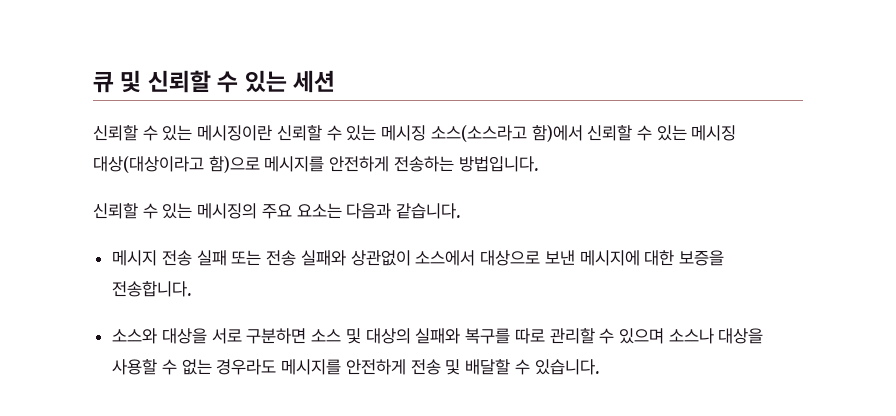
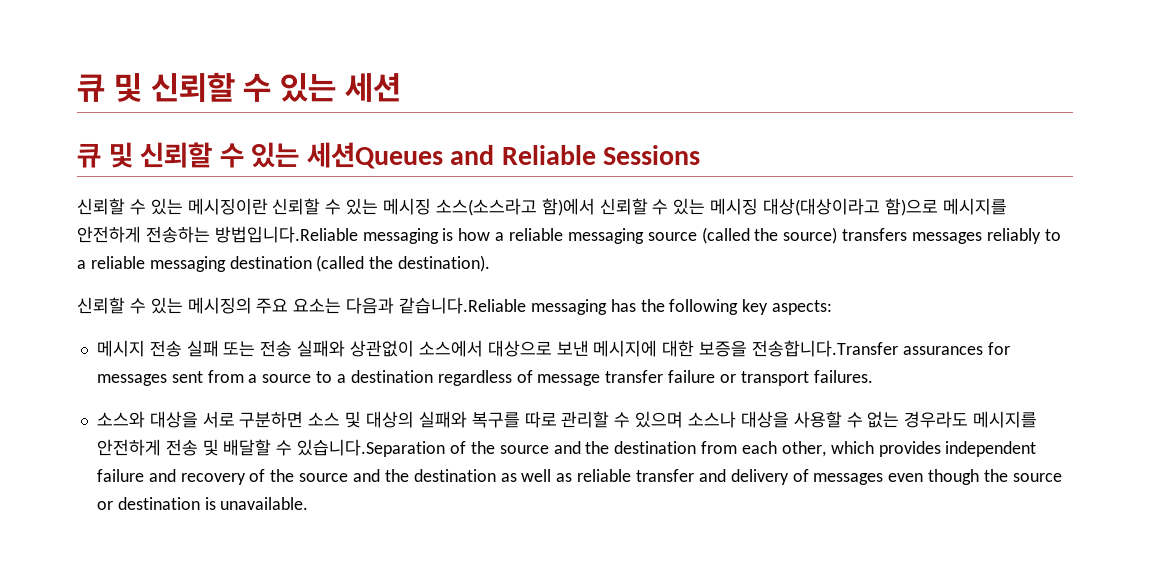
+ 큐 및 신뢰할 수 있는 세션Queues and Reliable Sessions
- 신뢰할 수 있는 메시징이란 신뢰할 수 있는 메시징 소스(소스라고 함)에서 신뢰할 수 있는 메시징 대상(대상이라고 함)으로 메시지를 안전하게 전송하는 방법입니다.
+ 신뢰할 수 있는 메시징이란 신뢰할 수 있는 메시징 소스(소스라고 함)에서 신뢰할 수 있는 메시징 대상(대상이라고 함)으로 메시지를 안전하게 전송하는 방법입니다.Reliable messaging is how a reliable messaging source (called the source) transfers messages reliably to a reliable messaging destination (called the destination).
- 신뢰할 수 있는 메시징의 주요 요소는 다음과 같습니다.
+ 신뢰할 수 있는 메시징의 주요 요소는 다음과 같습니다.Reliable messaging has the following key aspects:
- 메시지 전송 실패 또는 전송 실패와 상관없이 소스에서 대상으로 보낸 메시지에 대한 보증을 전송합니다.
+ 메시지 전송 실패 또는 전송 실패와 상관없이 소스에서 대상으로 보낸 메시지에 대한 보증을 전송합니다.Transfer assurances for messages sent from a source to a destination regardless of message transfer failure or transport failures.
- 소스와 대상을 서로 구분하면 소스 및 대상의 실패와 복구를 따로 관리할 수 있으며 소스나 대상을 사용할 수 없는 경우라도 메시지를 안전하게 전송 및 배달할 수 있습니다.
+ 소스와 대상을 서로 구분하면 소스 및 대상의 실패와 복구를 따로 관리할 수 있으며 소스나 대상을 사용할 수 없는 경우라도 메시지를 안전하게 전송 및 배달할 수 있습니다.Separation of the source and the destination from each other, which provides independent failure and recovery of the source and the destination as well as reliable transfer and delivery of messages even though the source or destination is unavailable.

